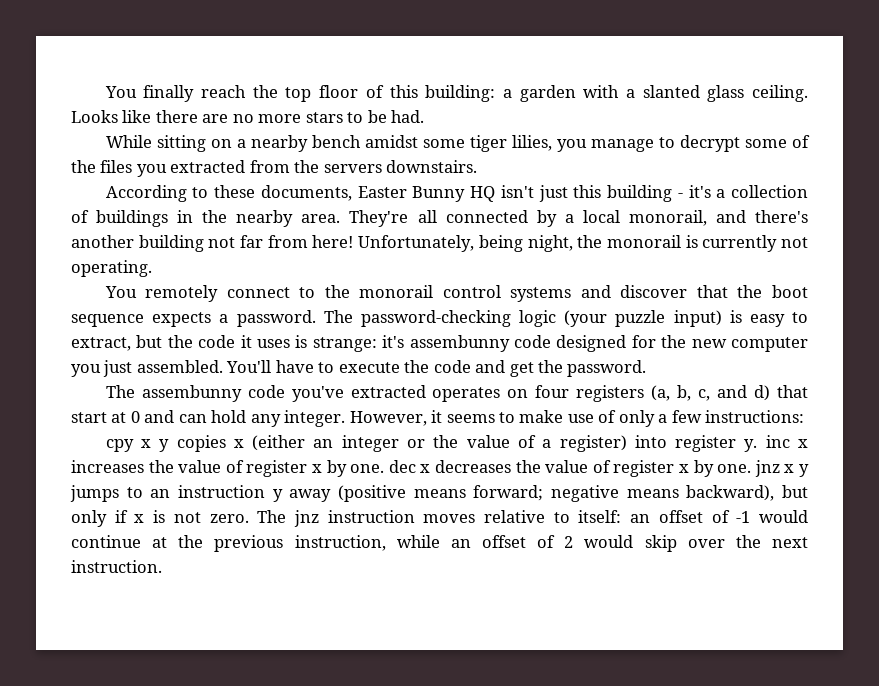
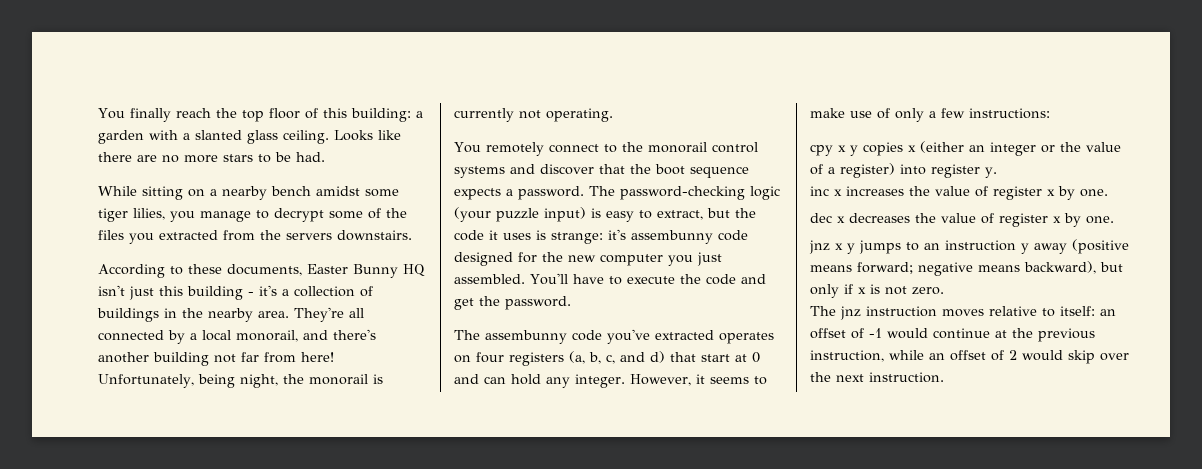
- cpy x y copies x (either an integer or the value of a register) into register y. inc x increases the value of register x by one. dec x decreases the value of register x by one. jnz x y jumps to an instruction y away (positive means forward;
+ cpy x y copies x (either an integer or the value of a register) into register y.
+ inc x increases the value of register x by one.
+ dec x decreases the value of register x by one.
+ jnz x y jumps to an instruction y away (positive means forward;
- negative means backward), but only if x is not zero. The jnz instruction moves relative to itself:
+ negative means backward), but only if x is not zero.
+ The jnz instruction moves relative to itself:

